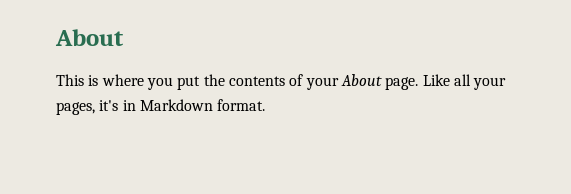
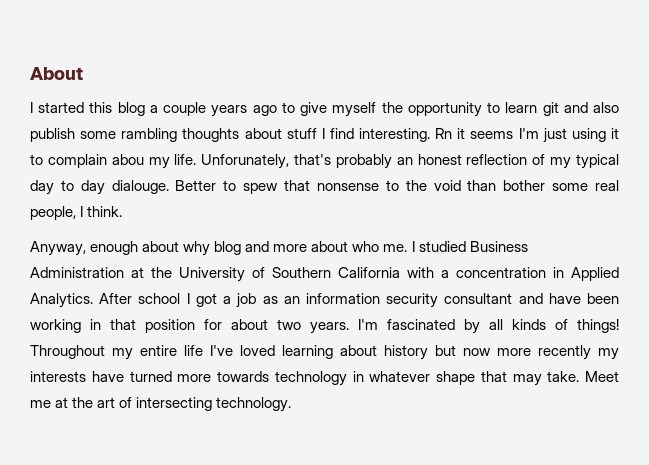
- This is where you put the contents of your About page. Like all your pages, it's in Markdown format.
+ I started this blog a couple years ago to give myself the opportunity to learn git and also publish some rambling thoughts about stuff I find interesting. Rn it seems I'm just using it to complain abou my life. Unforunately, that's probably an honest reflection of my typical day to day dialouge. Better to spew that nonsense to the void than bother some real people, I think.
+ Anyway, enough about why blog and more about who me. I studied Business Administration at the University of Southern California with a concentration in Applied Analytics. After school I got a job as an information security consultant and have been working in that position for about two years. I'm fascinated by all kinds of things! Throughout my entire life I've loved learning about history but now more recently my interests have turned more towards technology in whatever shape that may take. Meet me at the art of intersecting technology.

